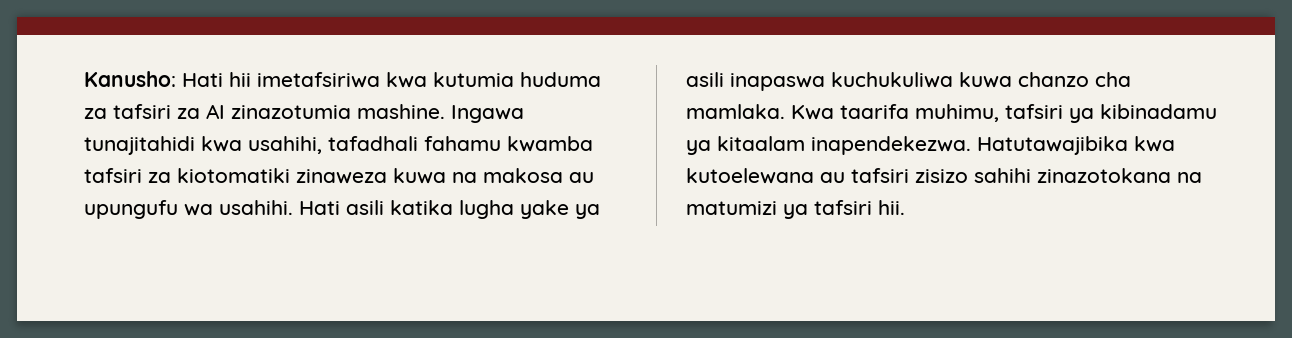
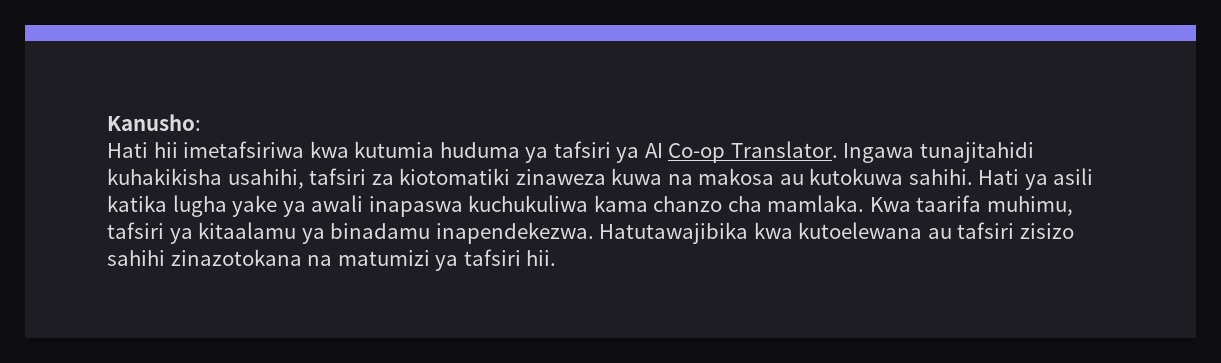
- Kanusho: Hati hii imetafsiriwa kwa kutumia huduma za tafsiri za AI zinazotumia mashine. Ingawa tunajitahidi kwa usahihi, tafadhali fahamu kwamba tafsiri za kiotomatiki zinaweza kuwa na makosa au upungufu wa usahihi. Hati asili katika lugha yake ya asili inapaswa kuchukuliwa kuwa chanzo cha mamlaka.
+ Kanusho:
+ Hati hii imetafsiriwa kwa kutumia huduma ya tafsiri ya AI Co-op Translator. Ingawa tunajitahidi kuhakikisha usahihi, tafsiri za kiotomatiki zinaweza kuwa na makosa au kutokuwa sahihi. Hati ya asili katika lugha yake ya awali inapaswa kuchukuliwa kama chanzo cha mamlaka.
- Kwa taarifa muhimu, tafsiri ya kibinadamu ya kitaalam inapendekezwa.
+ Kwa taarifa muhimu, tafsiri ya kitaalamu ya binadamu inapendekezwa.

